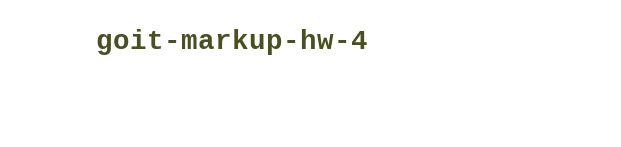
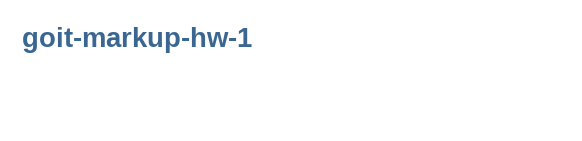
- goit-markup-hw-4
+ goit-markup-hw-1

